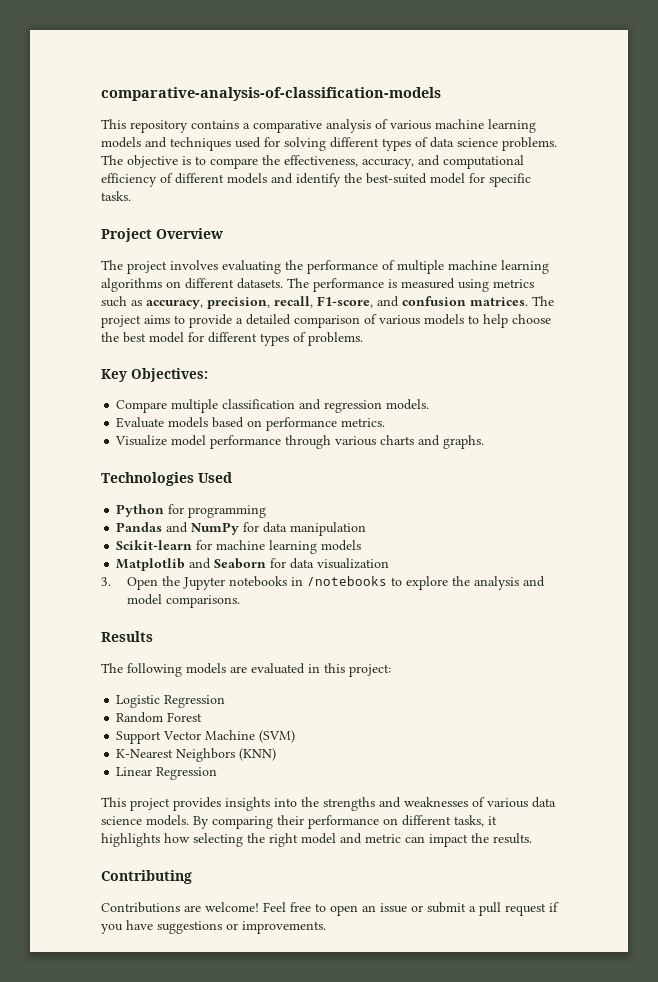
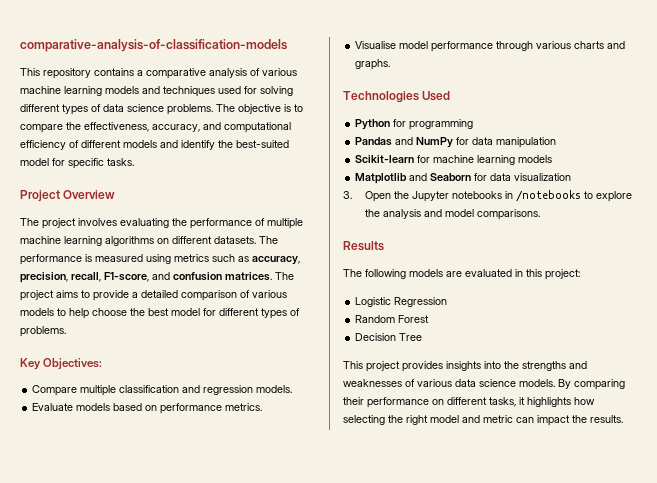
- Visualize model performance through various charts and graphs.
+ Visualise model performance through various charts and graphs.
- Support Vector Machine (SVM)
- K-Nearest Neighbors (KNN)
- Linear Regression
+ Decision Tree
- Contributing
- Contributions are welcome! Feel free to open an issue or submit a pull request if you have suggestions or improvements.

